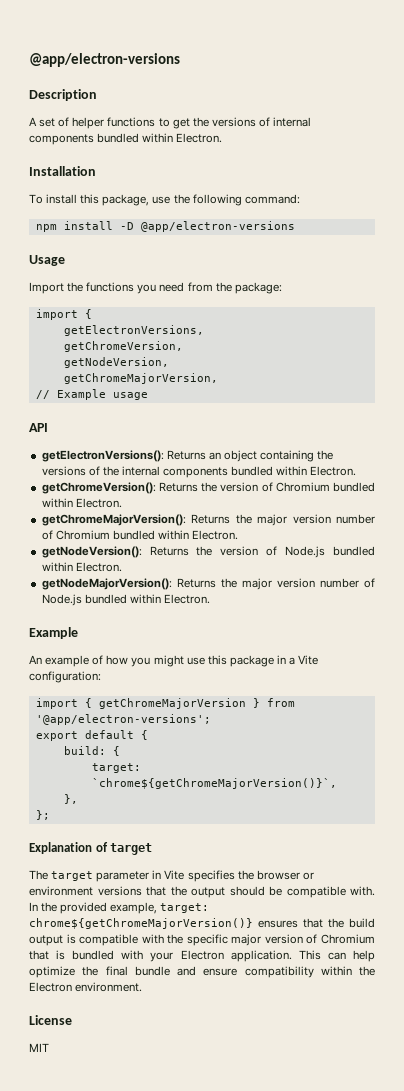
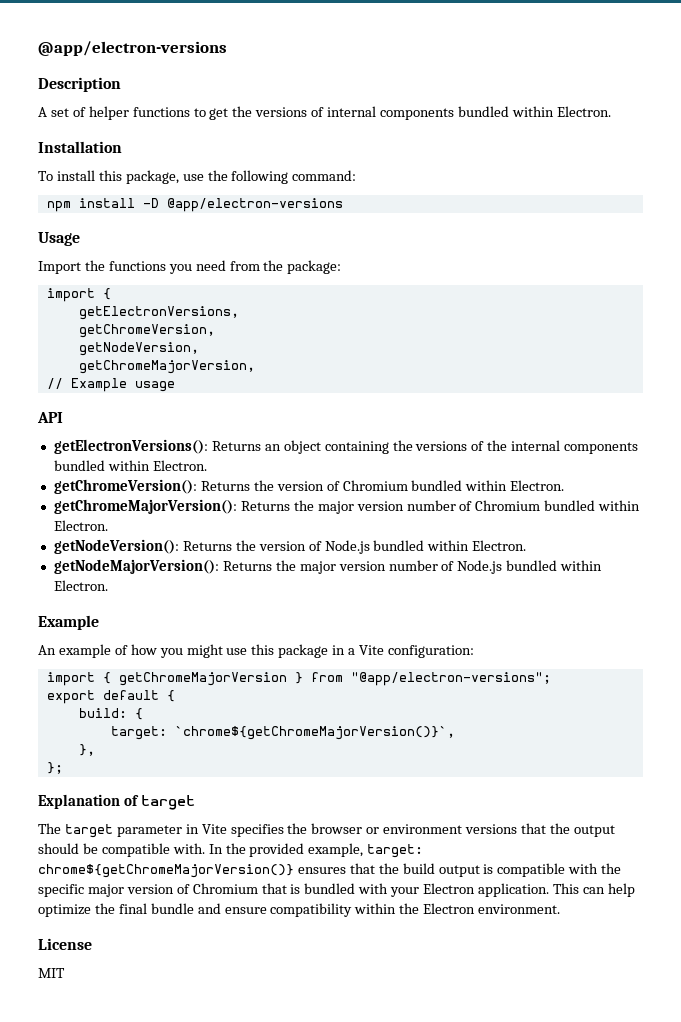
- import { getChromeMajorVersion } from '@app/electron-versions';
+ import { getChromeMajorVersion } from "@app/electron-versions";

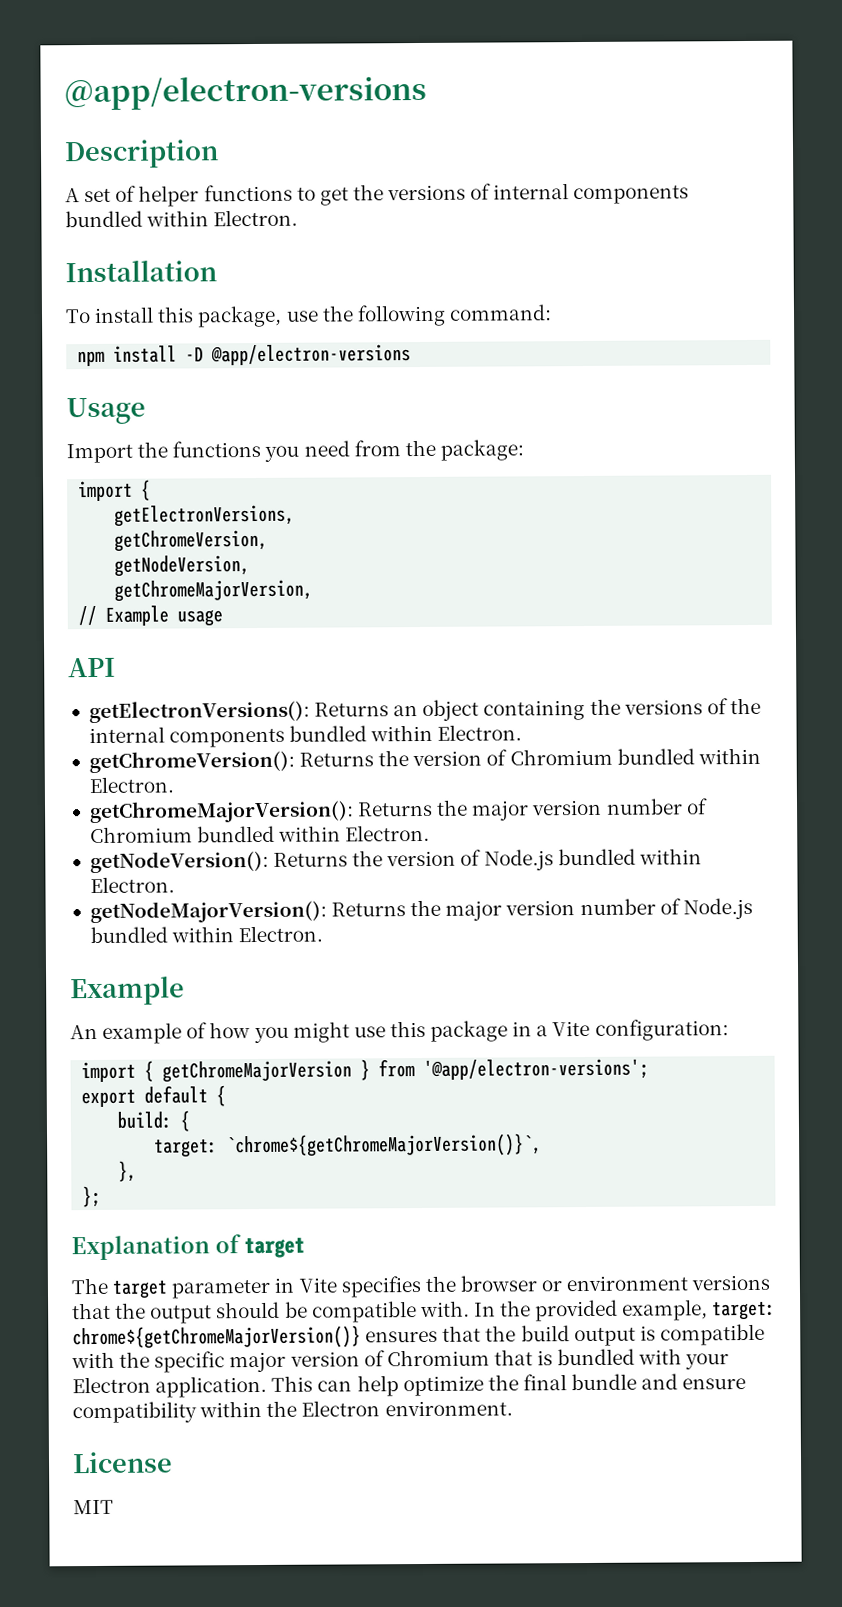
- import { getChromeMajorVersion } from "@app/electron-versions";
+ import { getChromeMajorVersion } from '@app/electron-versions';

